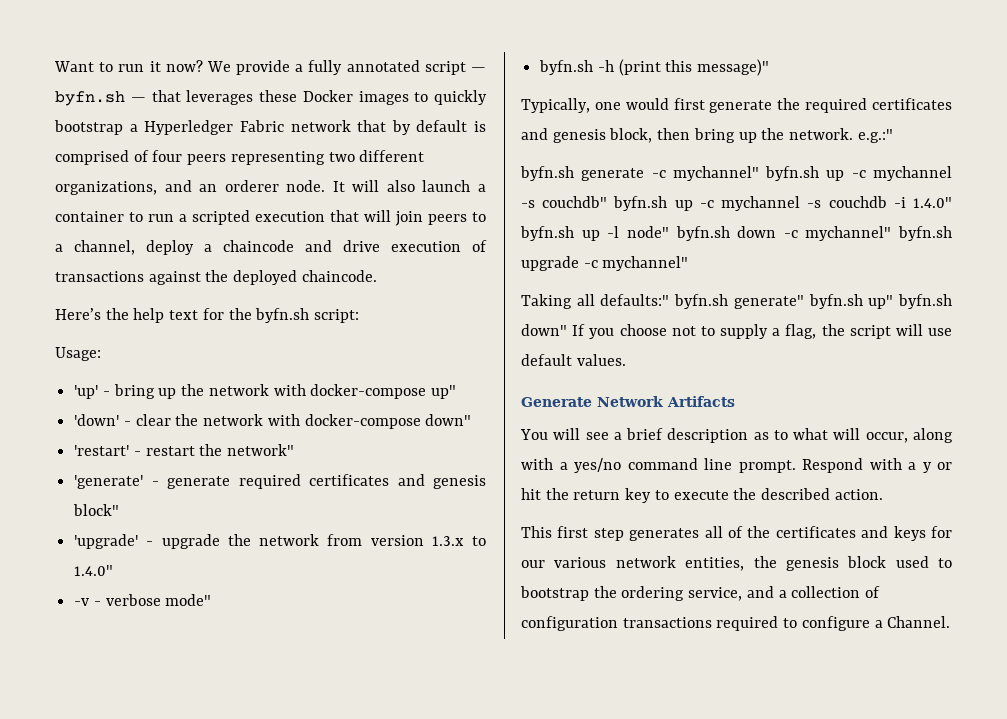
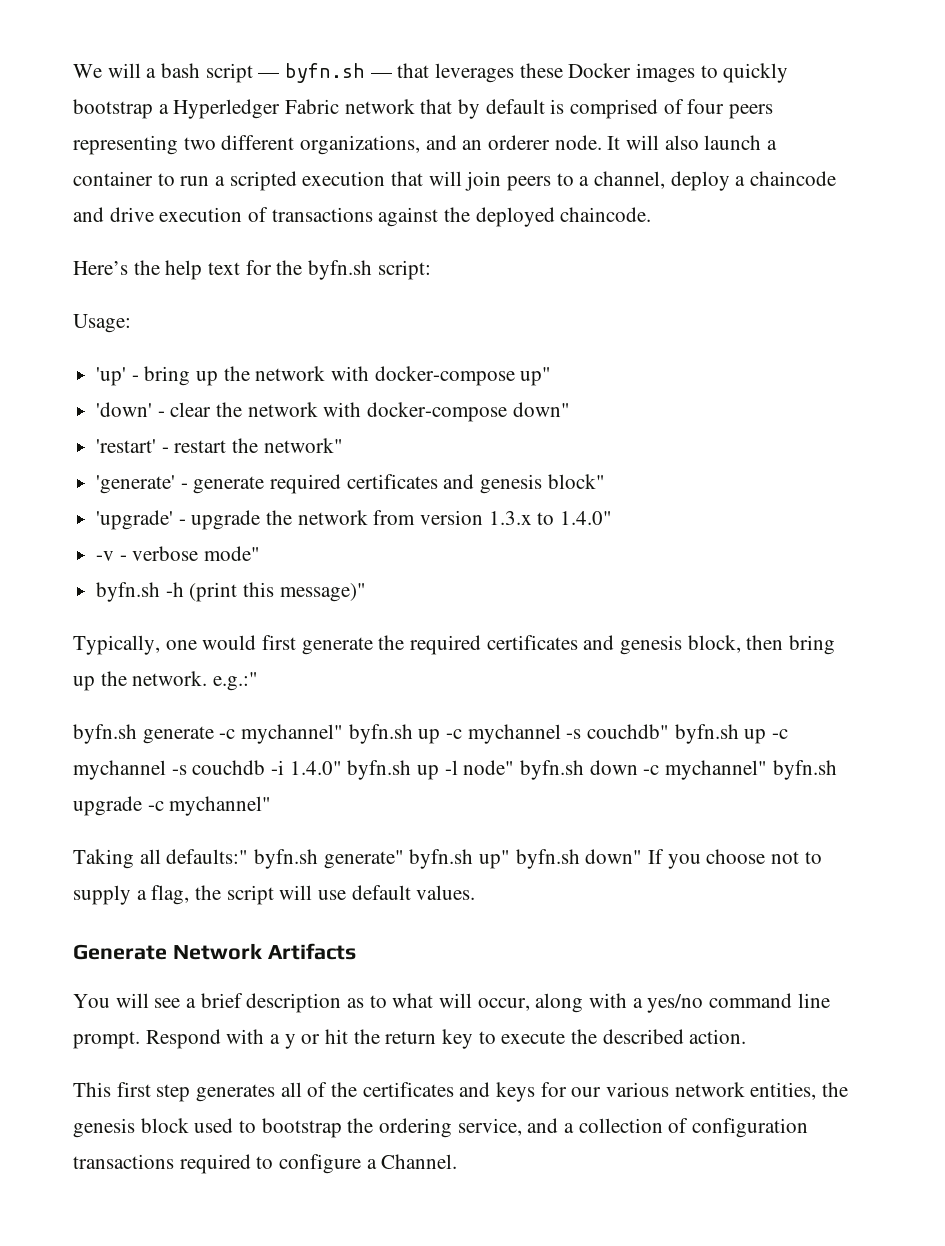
- Want to run it now? We provide a fully annotated script — byfn.sh — that leverages these Docker images to quickly bootstrap a Hyperledger Fabric network that by default is comprised of four peers representing two different organizations, and an orderer node.
+ We will a bash script — byfn.sh — that leverages these Docker images to quickly bootstrap a Hyperledger Fabric network that by default is comprised of four peers representing two different organizations, and an orderer node.

